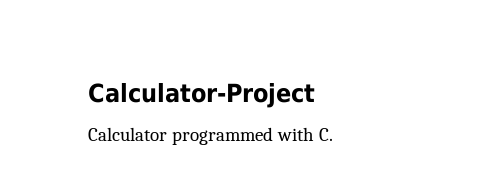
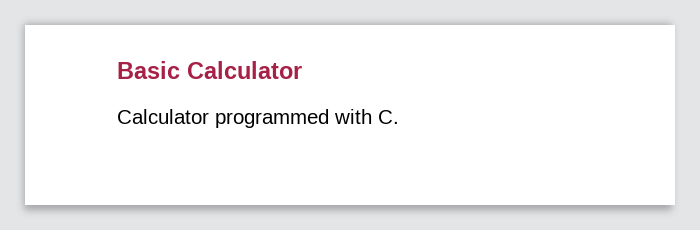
- Calculator-Project
+ Basic Calculator

